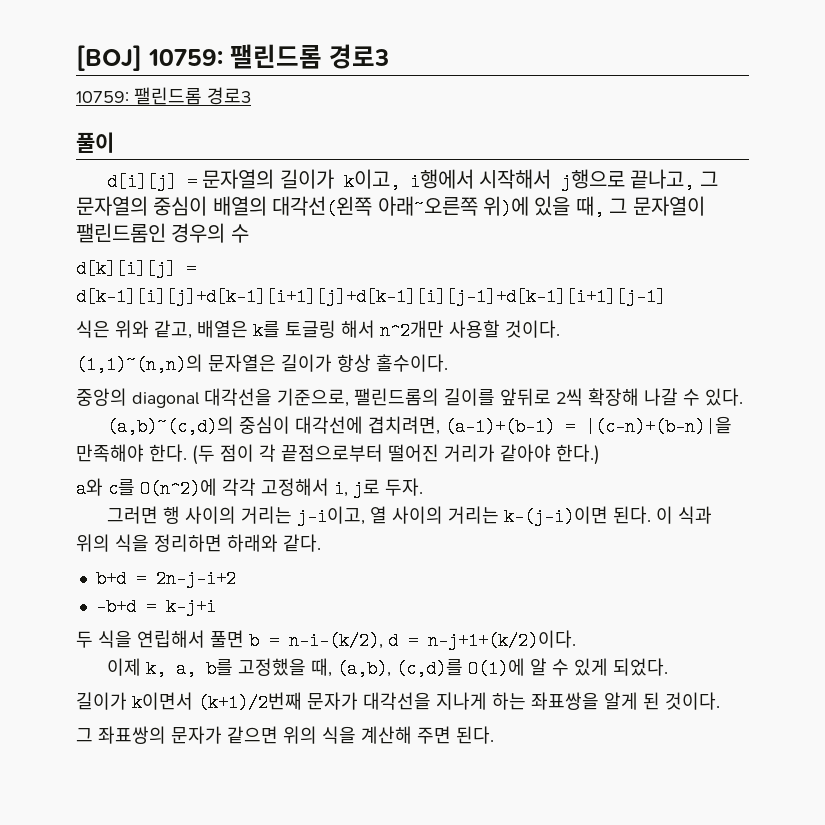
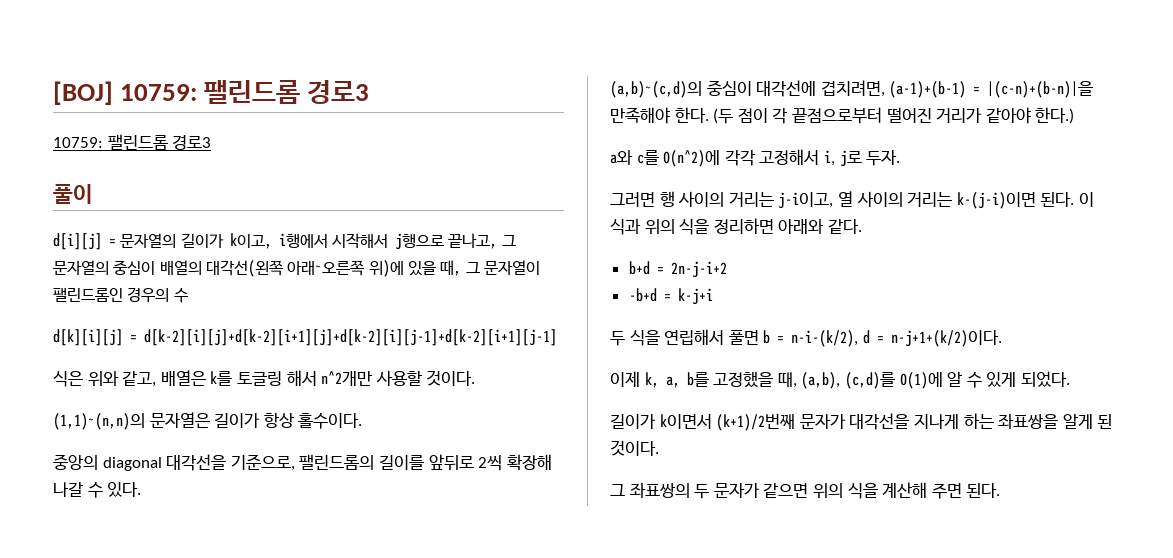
- d[k][i][j] = d[k-1][i][j]+d[k-1][i+1][j]+d[k-1][i][j-1]+d[k-1][i+1][j-1]
+ d[k][i][j] = d[k-2][i][j]+d[k-2][i+1][j]+d[k-2][i][j-1]+d[k-2][i+1][j-1]
- 이 식과 위의 식을 정리하면 하래와 같다.
+ 이 식과 위의 식을 정리하면 아래와 같다.
- 그 좌표쌍의 문자가 같으면 위의 식을 계산해 주면 된다.
+ 그 좌표쌍의 두 문자가 같으면 위의 식을 계산해 주면 된다.

